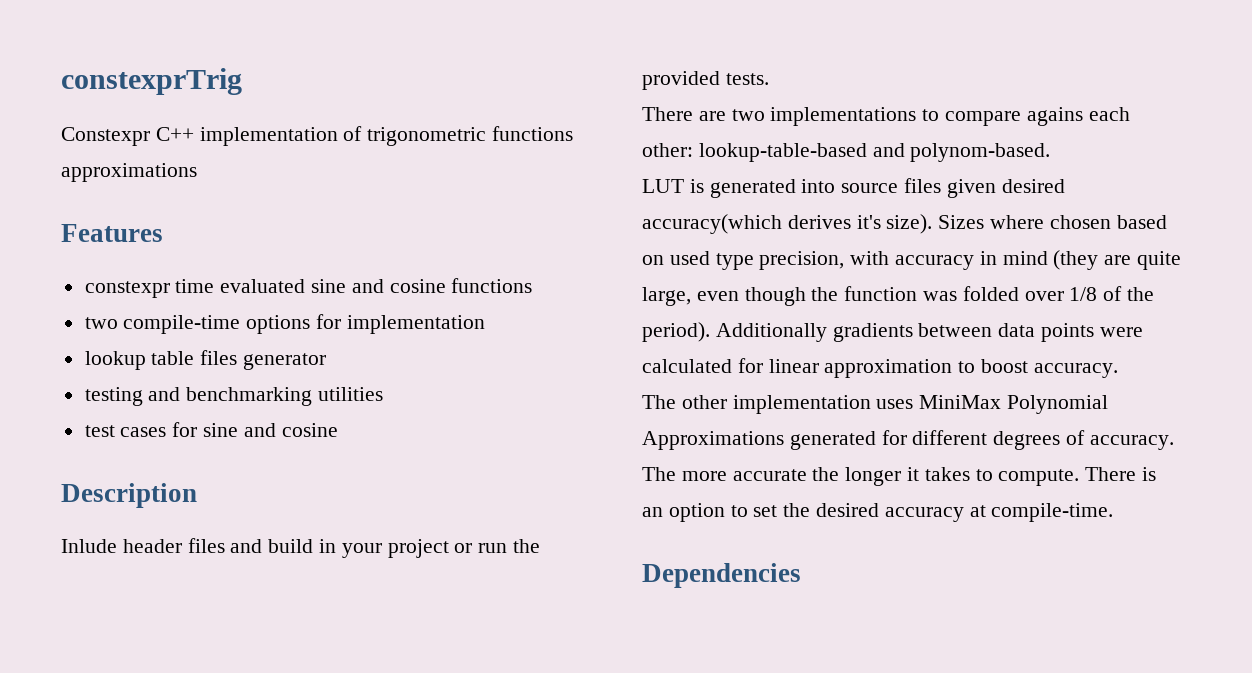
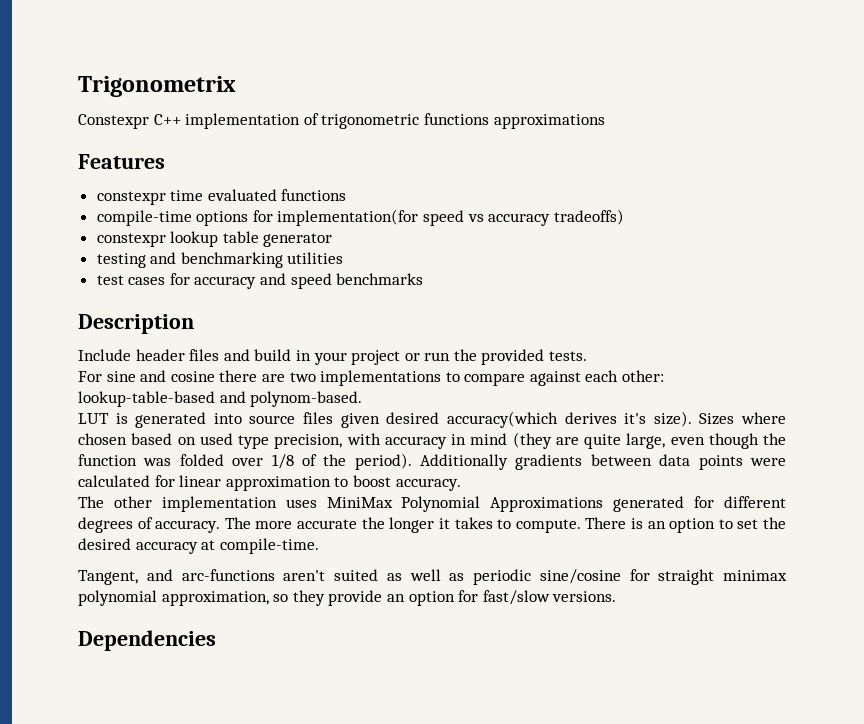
- constexprTrig
+ Trigonometrix
- constexpr time evaluated sine and cosine functions
+ constexpr time evaluated functions
- two compile-time options for implementation
- lookup table files generator
+ compile-time options for implementation(for speed vs accuracy tradeoffs)
+ constexpr lookup table generator
- test cases for sine and cosine
+ test cases for accuracy and speed benchmarks
- Inlude header files and build in your project or run the provided tests.
+ Include header files and build in your project or run the provided tests.
- There are two implementations to compare agains each other: lookup-table-based and polynom-based.
+ For sine and cosine there are two implementations to compare against each other: lookup-table-based and polynom-based.
+ Tangent, and arc-functions aren't suited as well as periodic sine/cosine for straight minimax polynomial approximation, so they provide an option for fast/slow versions.

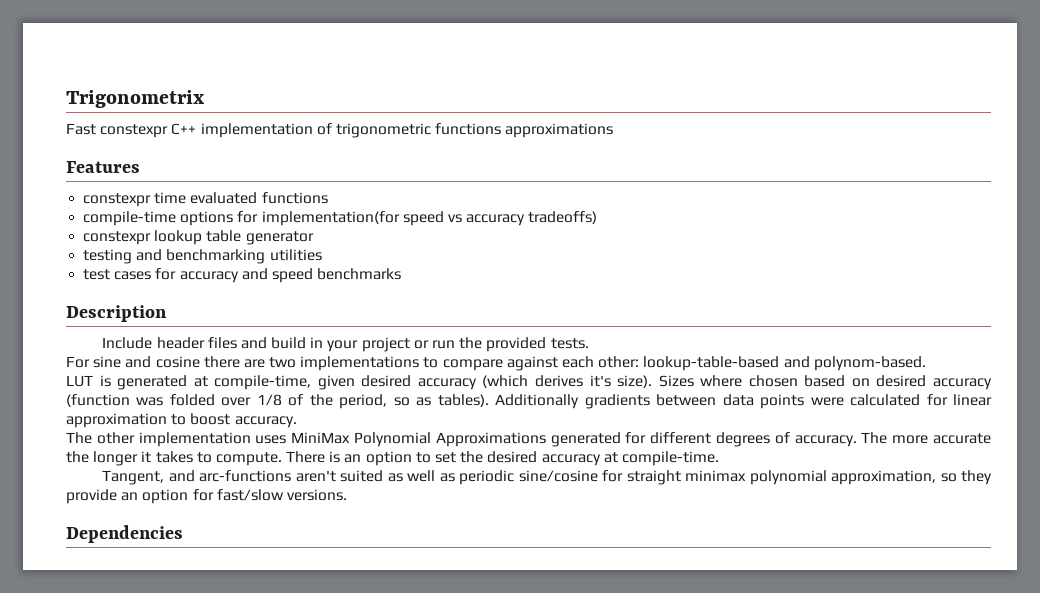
- Constexpr C++ implementation of trigonometric functions approximations
+ Fast constexpr C++ implementation of trigonometric functions approximations
- LUT is generated into source files given desired accuracy(which derives it's size).
+ LUT is generated at compile-time, given desired accuracy (which derives it's size).
- Sizes where chosen based on used type precision, with accuracy in mind (they are quite large, even though the function was folded over 1/8 of the period).
+ Sizes where chosen based on desired accuracy (function was folded over 1/8 of the period, so as tables).

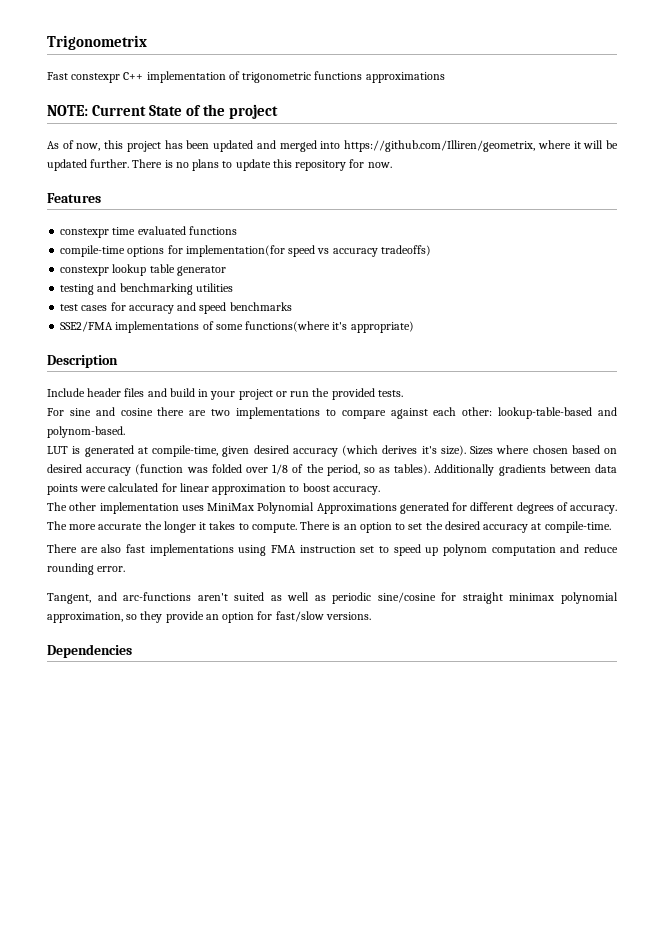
+ NOTE: Current State of the project
+ As of now, this project has been updated and merged into https://github.com/Illiren/geometrix, where it will be updated further. There is no plans to update this repository for now.
+ SSE2/FMA implementations of some functions(where it's appropriate)
+ There are also fast implementations using FMA instruction set to speed up polynom computation and reduce rounding error.

